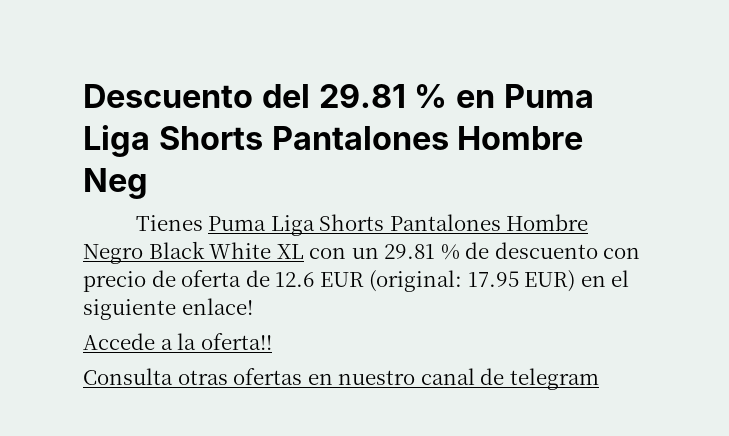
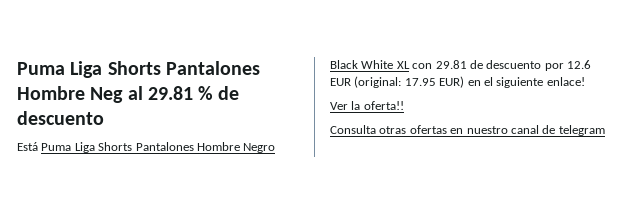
- Descuento del 29.81 % en Puma Liga Shorts Pantalones Hombre Neg
- Tienes Puma Liga Shorts Pantalones Hombre Negro Black White XL con un 29.81 % de descuento con precio de oferta de 12.6 EUR (original: 17.95 EUR) en el siguiente enlace!
+ Puma Liga Shorts Pantalones Hombre Neg al 29.81 % de descuento
+ Está Puma Liga Shorts Pantalones Hombre Negro Black White XL con 29.81 de descuento por 12.6 EUR (original: 17.95 EUR) en el siguiente enlace!
- Accede a la oferta!!
+ Ver la oferta!!

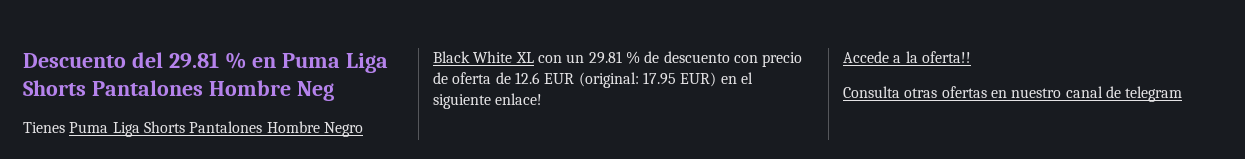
- Puma Liga Shorts Pantalones Hombre Neg al 29.81 % de descuento
- Está Puma Liga Shorts Pantalones Hombre Negro Black White XL con 29.81 de descuento por 12.6 EUR (original: 17.95 EUR) en el siguiente enlace!
+ Descuento del 29.81 % en Puma Liga Shorts Pantalones Hombre Neg
+ Tienes Puma Liga Shorts Pantalones Hombre Negro Black White XL con un 29.81 % de descuento con precio de oferta de 12.6 EUR (original: 17.95 EUR) en el siguiente enlace!
- Ver la oferta!!
+ Accede a la oferta!!

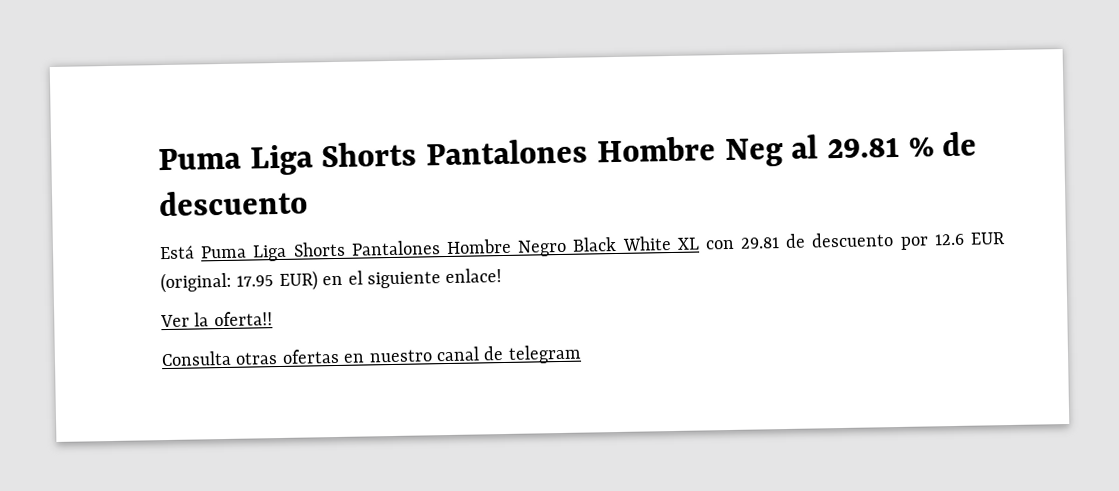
- Descuento del 29.81 % en Puma Liga Shorts Pantalones Hombre Neg
- Tienes Puma Liga Shorts Pantalones Hombre Negro Black White XL con un 29.81 % de descuento con precio de oferta de 12.6 EUR (original: 17.95 EUR) en el siguiente enlace!
+ Puma Liga Shorts Pantalones Hombre Neg al 29.81 % de descuento
+ Está Puma Liga Shorts Pantalones Hombre Negro Black White XL con 29.81 de descuento por 12.6 EUR (original: 17.95 EUR) en el siguiente enlace!
- Accede a la oferta!!
+ Ver la oferta!!

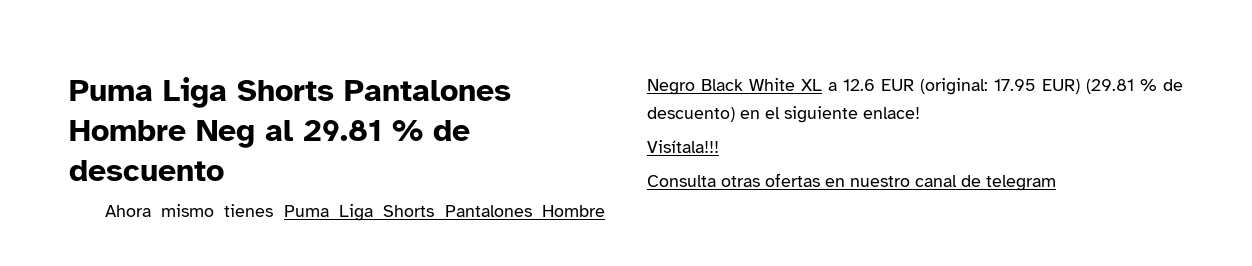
- Está Puma Liga Shorts Pantalones Hombre Negro Black White XL con 29.81 de descuento por 12.6 EUR (original: 17.95 EUR) en el siguiente enlace!
+ Ahora mismo tienes Puma Liga Shorts Pantalones Hombre Negro Black White XL a 12.6 EUR (original: 17.95 EUR) (29.81 % de descuento) en el siguiente enlace!
- Ver la oferta!!
+ Visítala!!!

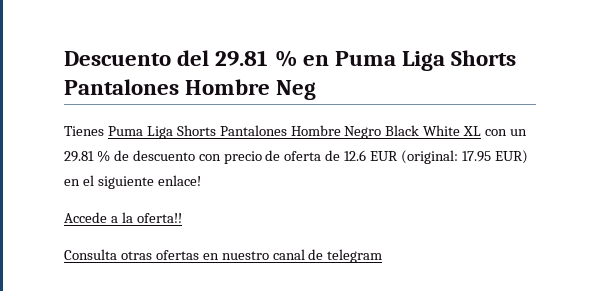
- Puma Liga Shorts Pantalones Hombre Neg al 29.81 % de descuento
- Ahora mismo tienes Puma Liga Shorts Pantalones Hombre Negro Black White XL a 12.6 EUR (original: 17.95 EUR) (29.81 % de descuento) en el siguiente enlace!
+ Descuento del 29.81 % en Puma Liga Shorts Pantalones Hombre Neg
+ Tienes Puma Liga Shorts Pantalones Hombre Negro Black White XL con un 29.81 % de descuento con precio de oferta de 12.6 EUR (original: 17.95 EUR) en el siguiente enlace!
- Visítala!!!
+ Accede a la oferta!!

